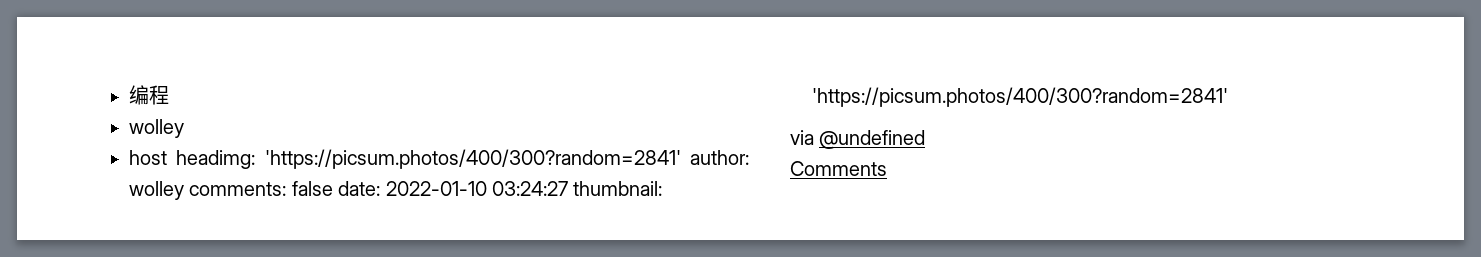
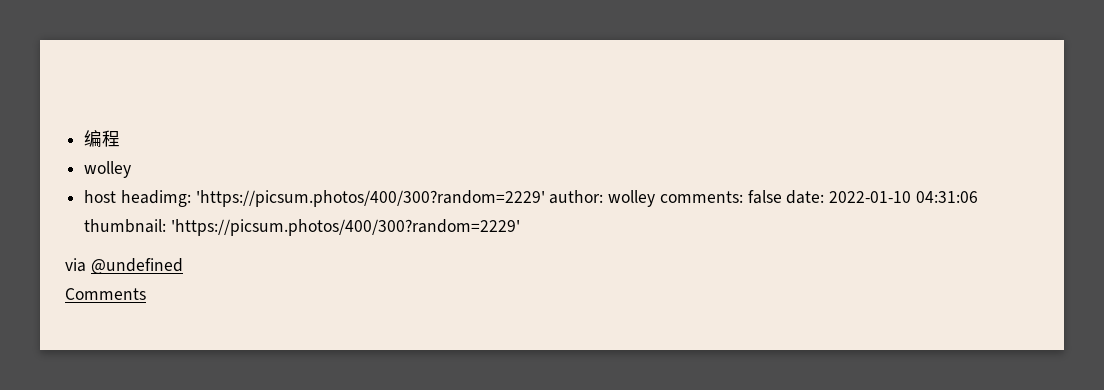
- host headimg: 'https://picsum.photos/400/300?random=2841' author: wolley comments: false date: 2022-01-10 03:24:27 thumbnail: 'https://picsum.photos/400/300?random=2841'
+ host headimg: 'https://picsum.photos/400/300?random=2229' author: wolley comments: false date: 2022-01-10 04:31:06 thumbnail: 'https://picsum.photos/400/300?random=2229'

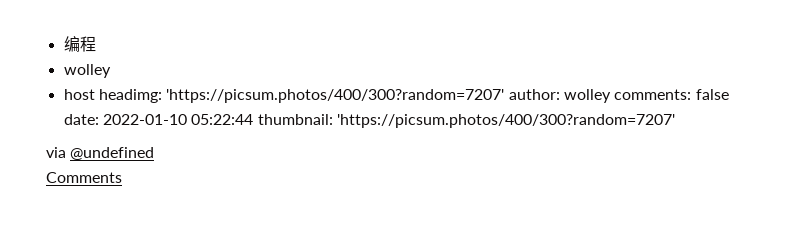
- host headimg: 'https://picsum.photos/400/300?random=2229' author: wolley comments: false date: 2022-01-10 04:31:06 thumbnail: 'https://picsum.photos/400/300?random=2229'
+ host headimg: 'https://picsum.photos/400/300?random=7207' author: wolley comments: false date: 2022-01-10 05:22:44 thumbnail: 'https://picsum.photos/400/300?random=7207'

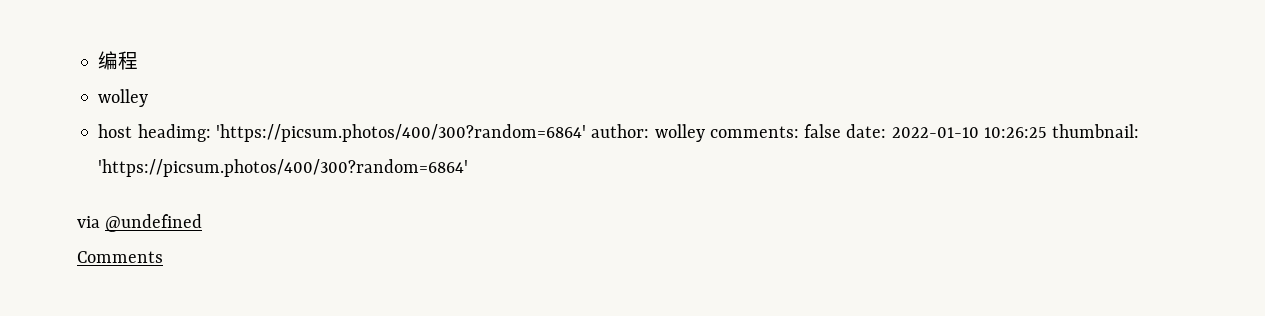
- host headimg: 'https://picsum.photos/400/300?random=7207' author: wolley comments: false date: 2022-01-10 05:22:44 thumbnail: 'https://picsum.photos/400/300?random=7207'
+ host headimg: 'https://picsum.photos/400/300?random=6864' author: wolley comments: false date: 2022-01-10 10:26:25 thumbnail: 'https://picsum.photos/400/300?random=6864'

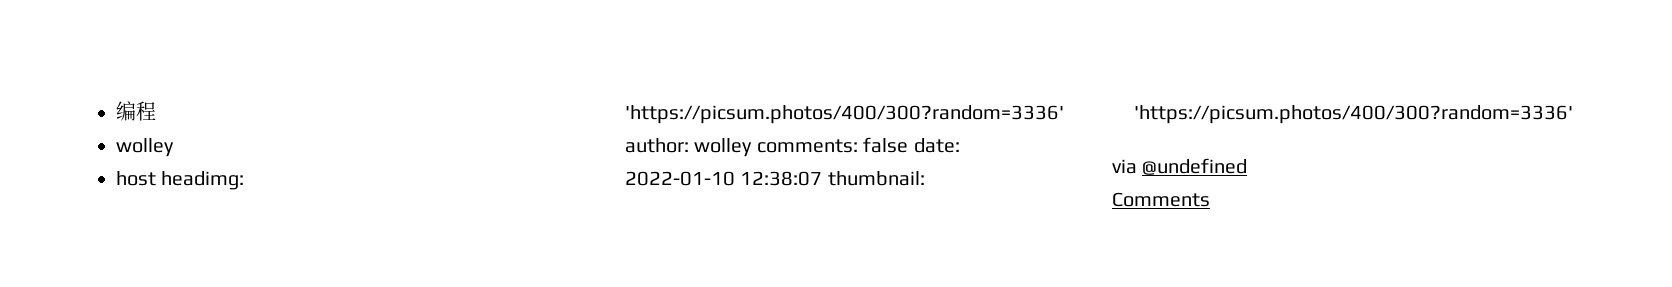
- host headimg: 'https://picsum.photos/400/300?random=6864' author: wolley comments: false date: 2022-01-10 10:26:25 thumbnail: 'https://picsum.photos/400/300?random=6864'
+ host headimg: 'https://picsum.photos/400/300?random=3336' author: wolley comments: false date: 2022-01-10 12:38:07 thumbnail: 'https://picsum.photos/400/300?random=3336'

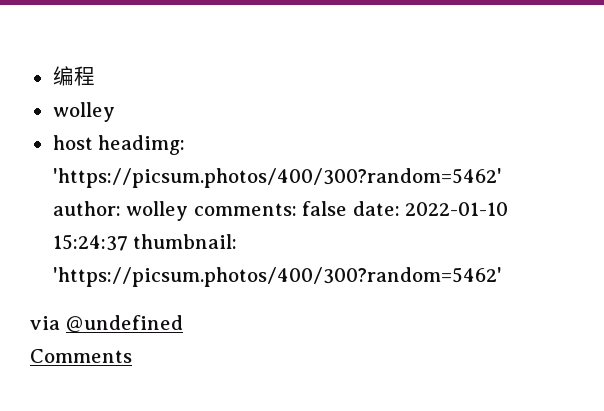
- host headimg: 'https://picsum.photos/400/300?random=3336' author: wolley comments: false date: 2022-01-10 12:38:07 thumbnail: 'https://picsum.photos/400/300?random=3336'
+ host headimg: 'https://picsum.photos/400/300?random=5462' author: wolley comments: false date: 2022-01-10 15:24:37 thumbnail: 'https://picsum.photos/400/300?random=5462'

